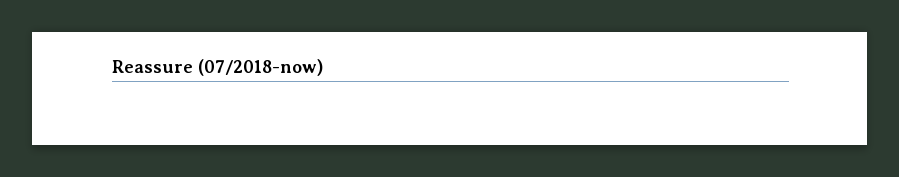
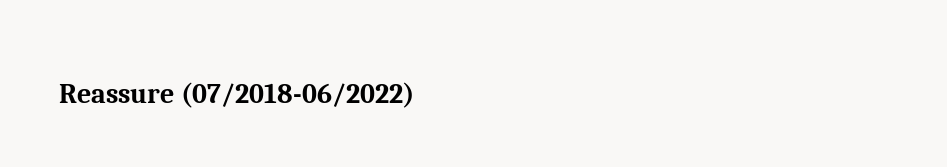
- Reassure (07/2018-now)
+ Reassure (07/2018-06/2022)

